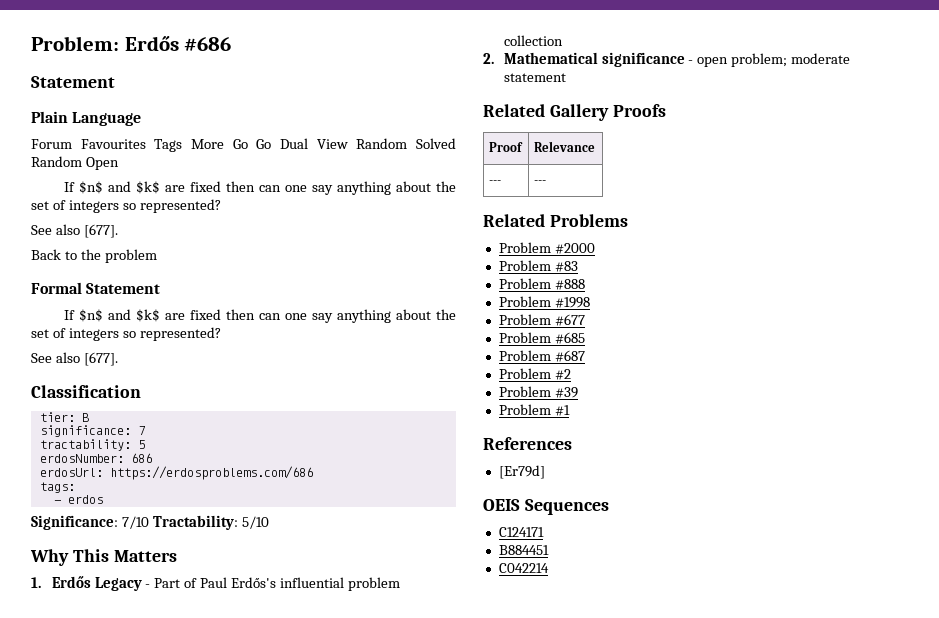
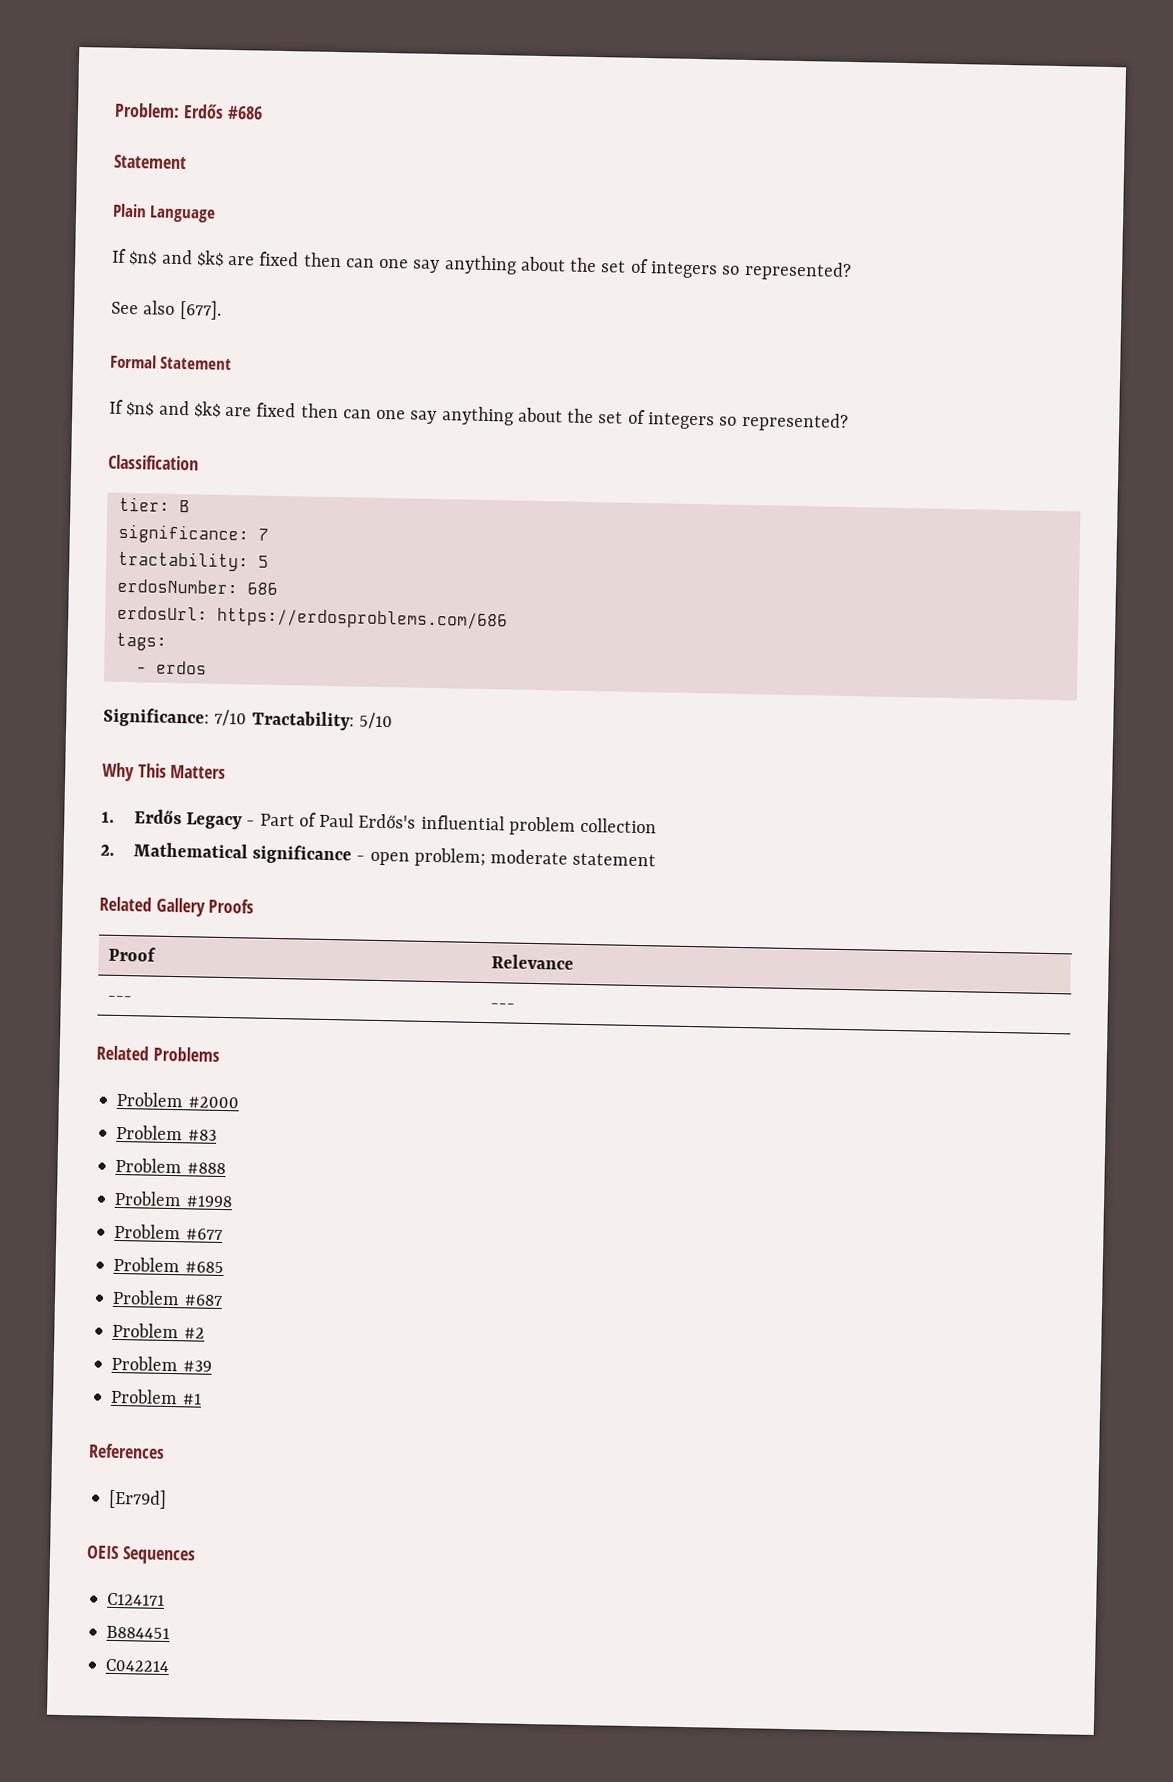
- Forum Favourites Tags More Go Go Dual View Random Solved Random Open
- Back to the problem
  Formal Statement
  If $n$ and $k$ are fixed then can one say anything about the set of integers so represented?
- See also [677].

